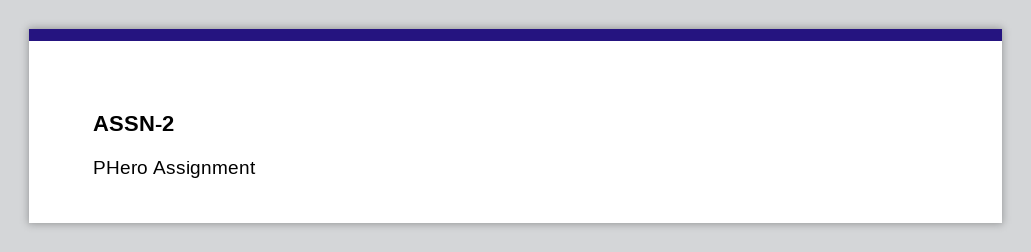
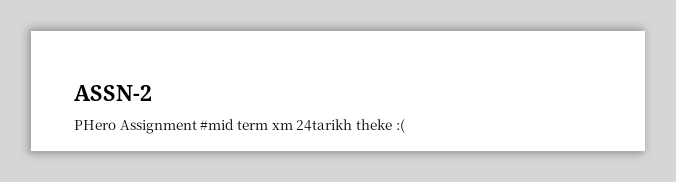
- PHero Assignment
+ PHero Assignment #mid term xm 24tarikh theke :(

